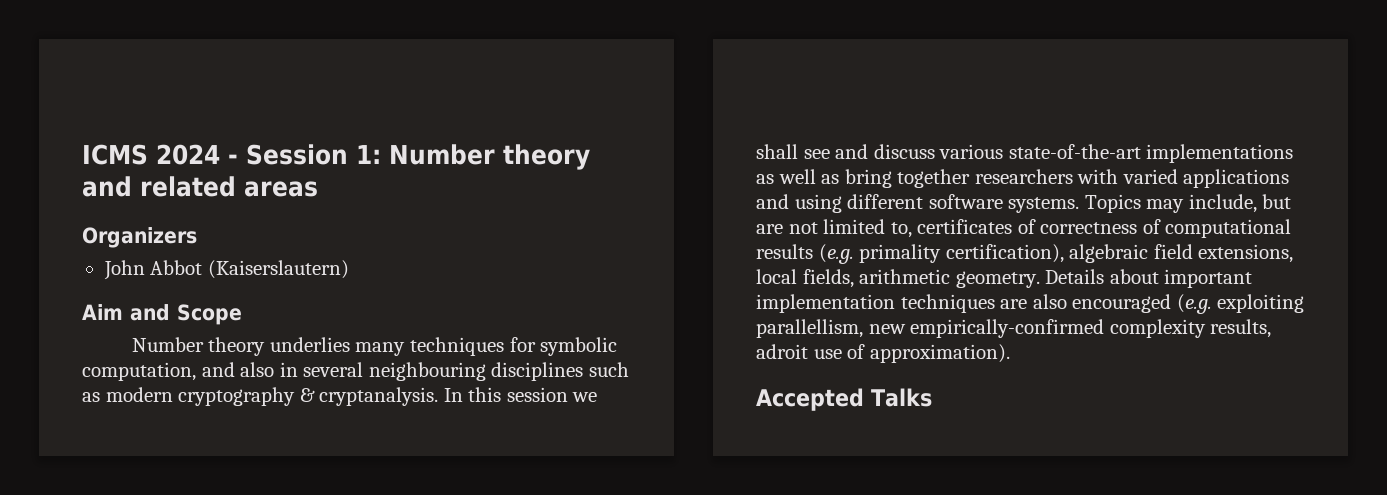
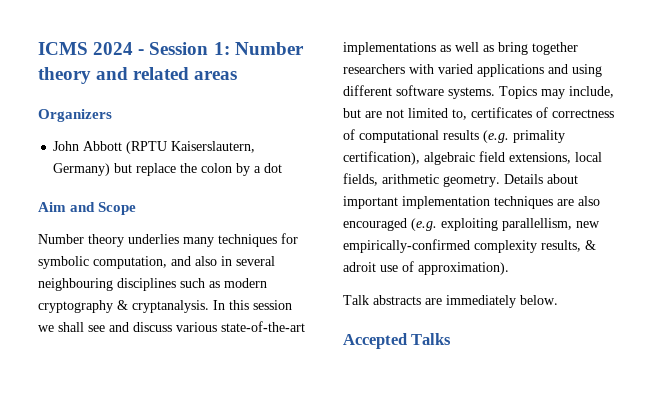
- John Abbot (Kaiserslautern)
+ John Abbott (RPTU Kaiserslautern, Germany) but replace the colon by a dot
- Details about important implementation techniques are also encouraged (e.g. exploiting parallellism, new empirically-confirmed complexity results, adroit use of approximation).
+ Details about important implementation techniques are also encouraged (e.g. exploiting parallellism, new empirically-confirmed complexity results, & adroit use of approximation).
+ Talk abstracts are immediately below.

